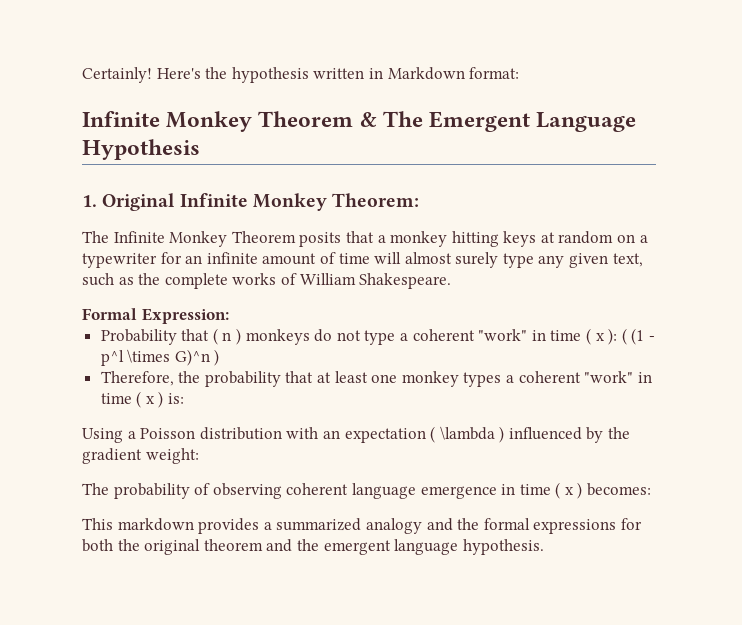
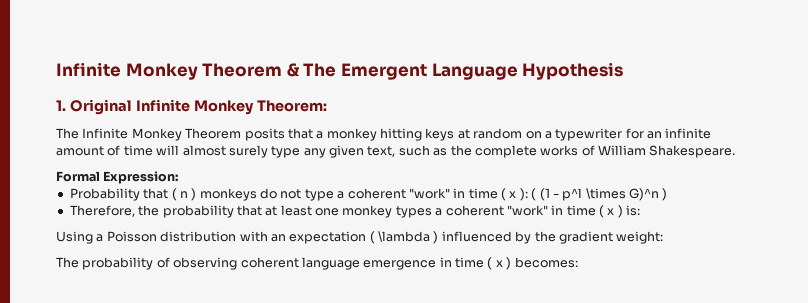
- Certainly! Here's the hypothesis written in Markdown format:
- This markdown provides a summarized analogy and the formal expressions for both the original theorem and the emergent language hypothesis.

